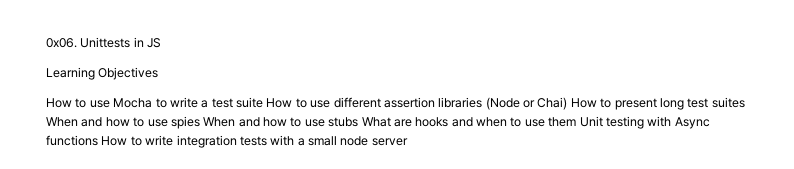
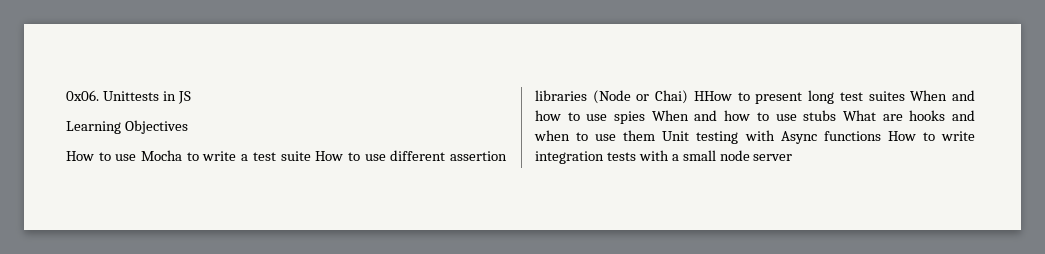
- How to use Mocha to write a test suite How to use different assertion libraries (Node or Chai) How to present long test suites When and how to use spies When and how to use stubs What are hooks and when to use them Unit testing with Async functions How to write integration tests with a small node server
+ How to use Mocha to write a test suite How to use different assertion libraries (Node or Chai) HHow to present long test suites When and how to use spies When and how to use stubs What are hooks and when to use them Unit testing with Async functions How to write integration tests with a small node server

